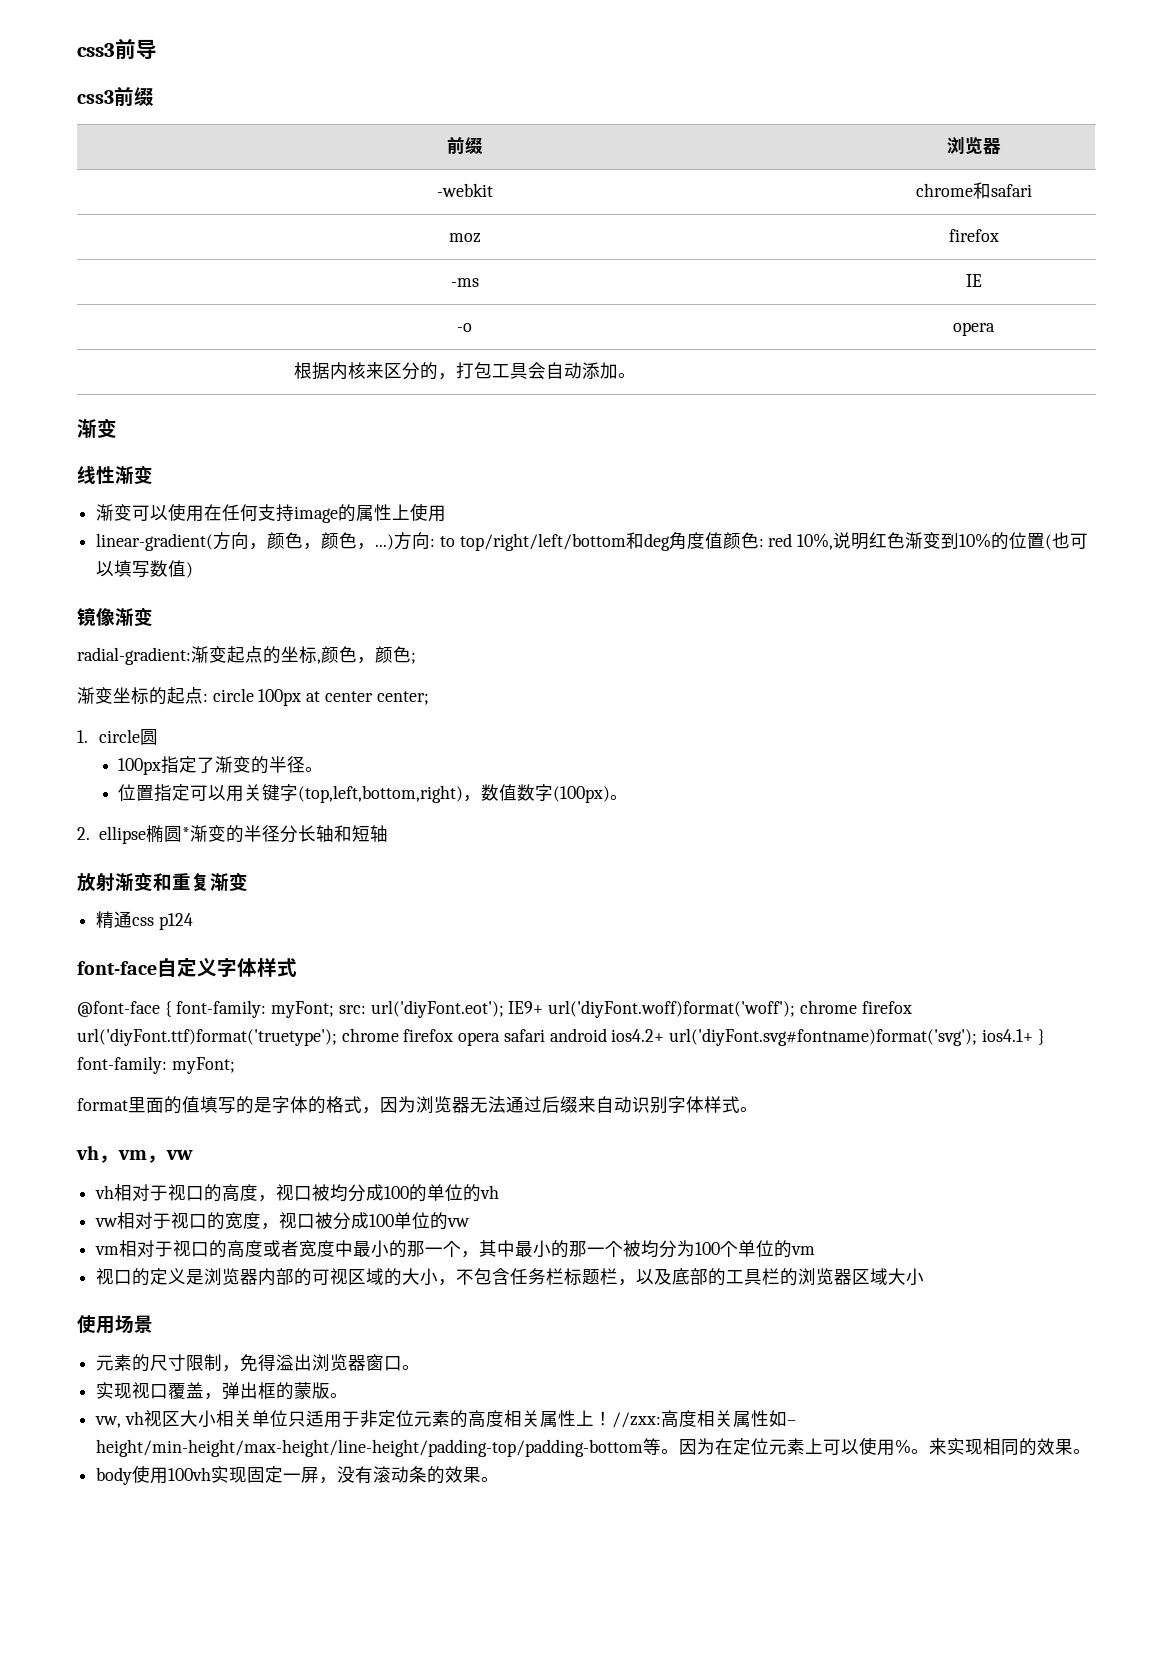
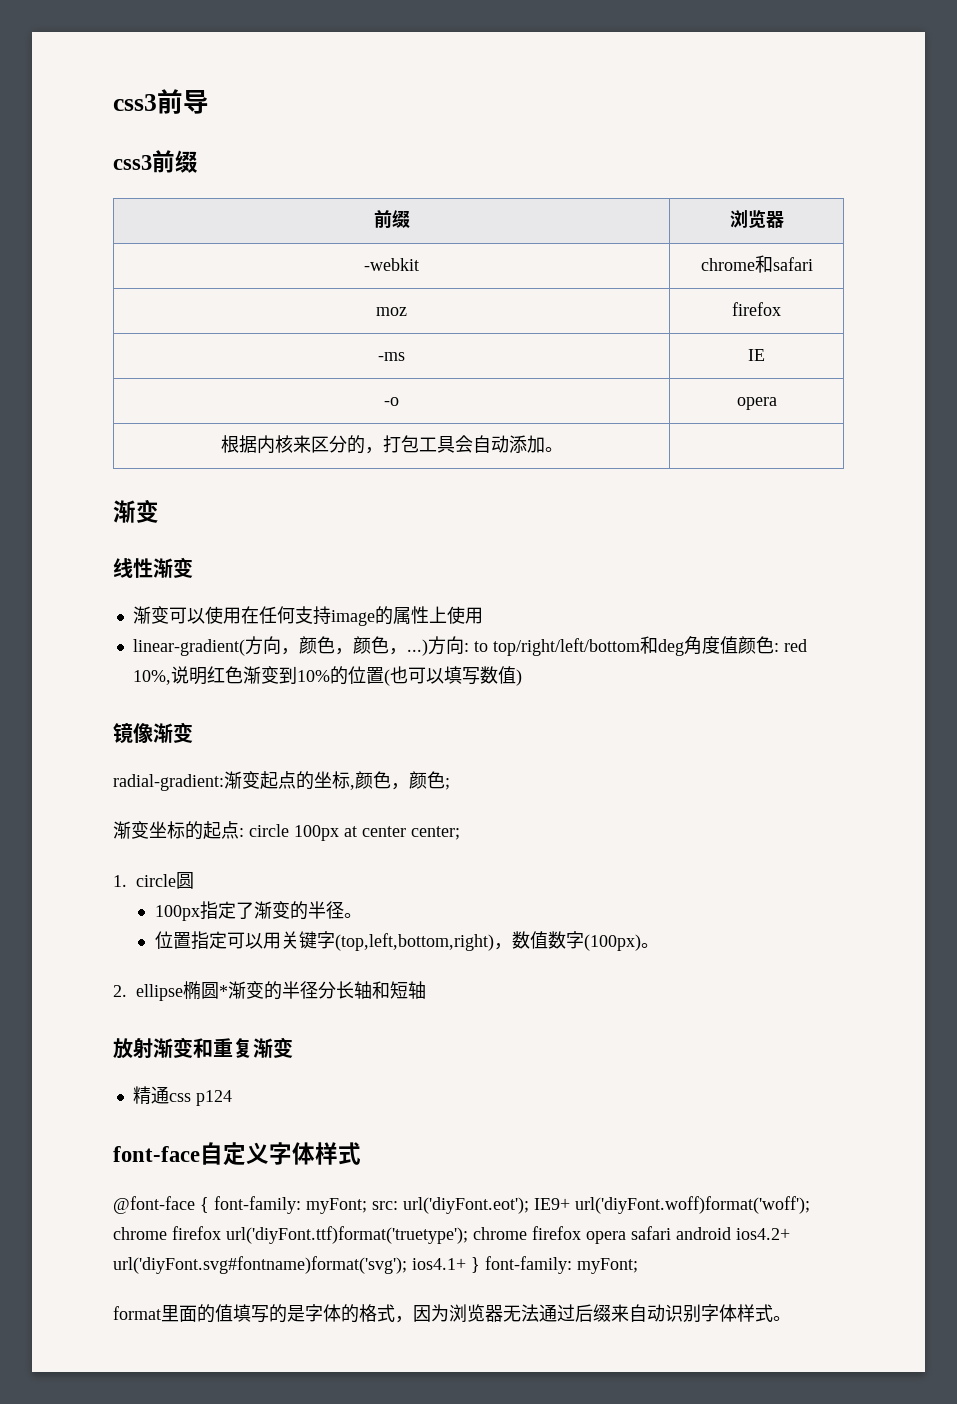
- vh，vm，vw
- vh相对于视口的高度，视口被均分成100的单位的vh
- vw相对于视口的宽度，视口被分成100单位的vw
- vm相对于视口的高度或者宽度中最小的那一个，其中最小的那一个被均分为100个单位的vm
- 视口的定义是浏览器内部的可视区域的大小，不包含任务栏标题栏，以及底部的工具栏的浏览器区域大小
- 使用场景
- 元素的尺寸限制，免得溢出浏览器窗口。
- 实现视口覆盖，弹出框的蒙版。
- vw, vh视区大小相关单位只适用于非定位元素的高度相关属性上！//zxx:高度相关属性如– height/min-height/max-height/line-height/padding-top/padding-bottom等。因为在定位元素上可以使用%。来实现相同的效果。
- body使用100vh实现固定一屏，没有滚动条的效果。

